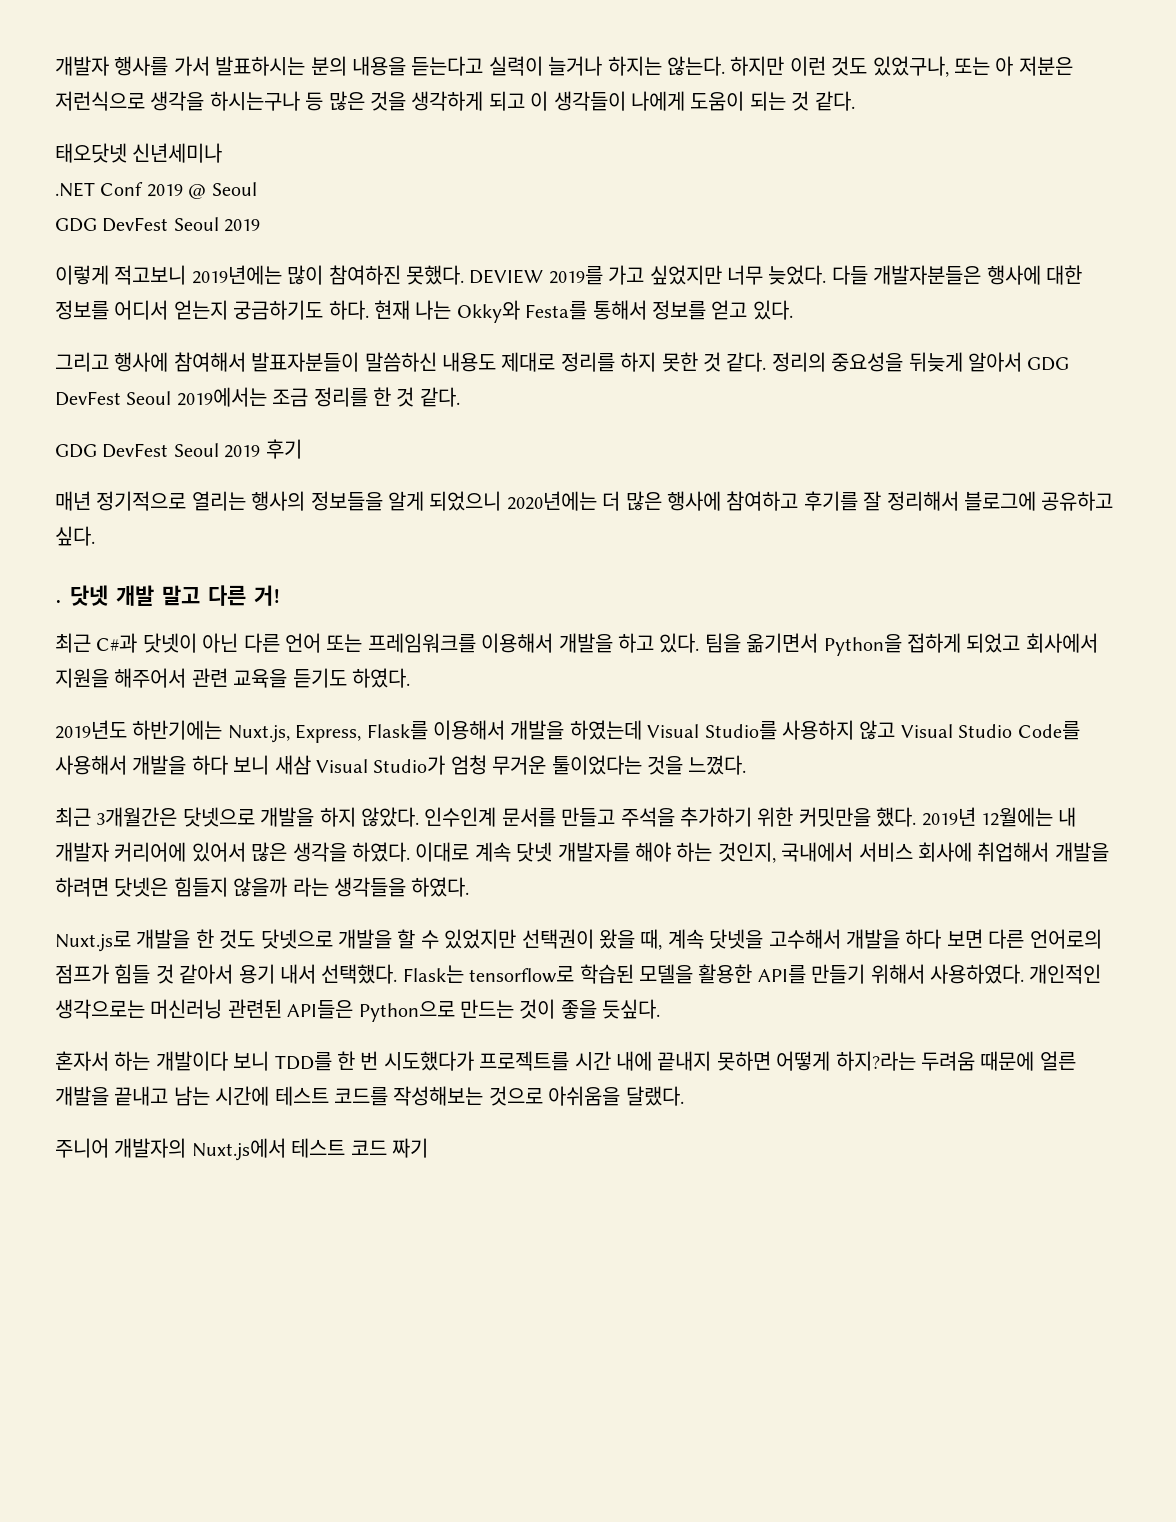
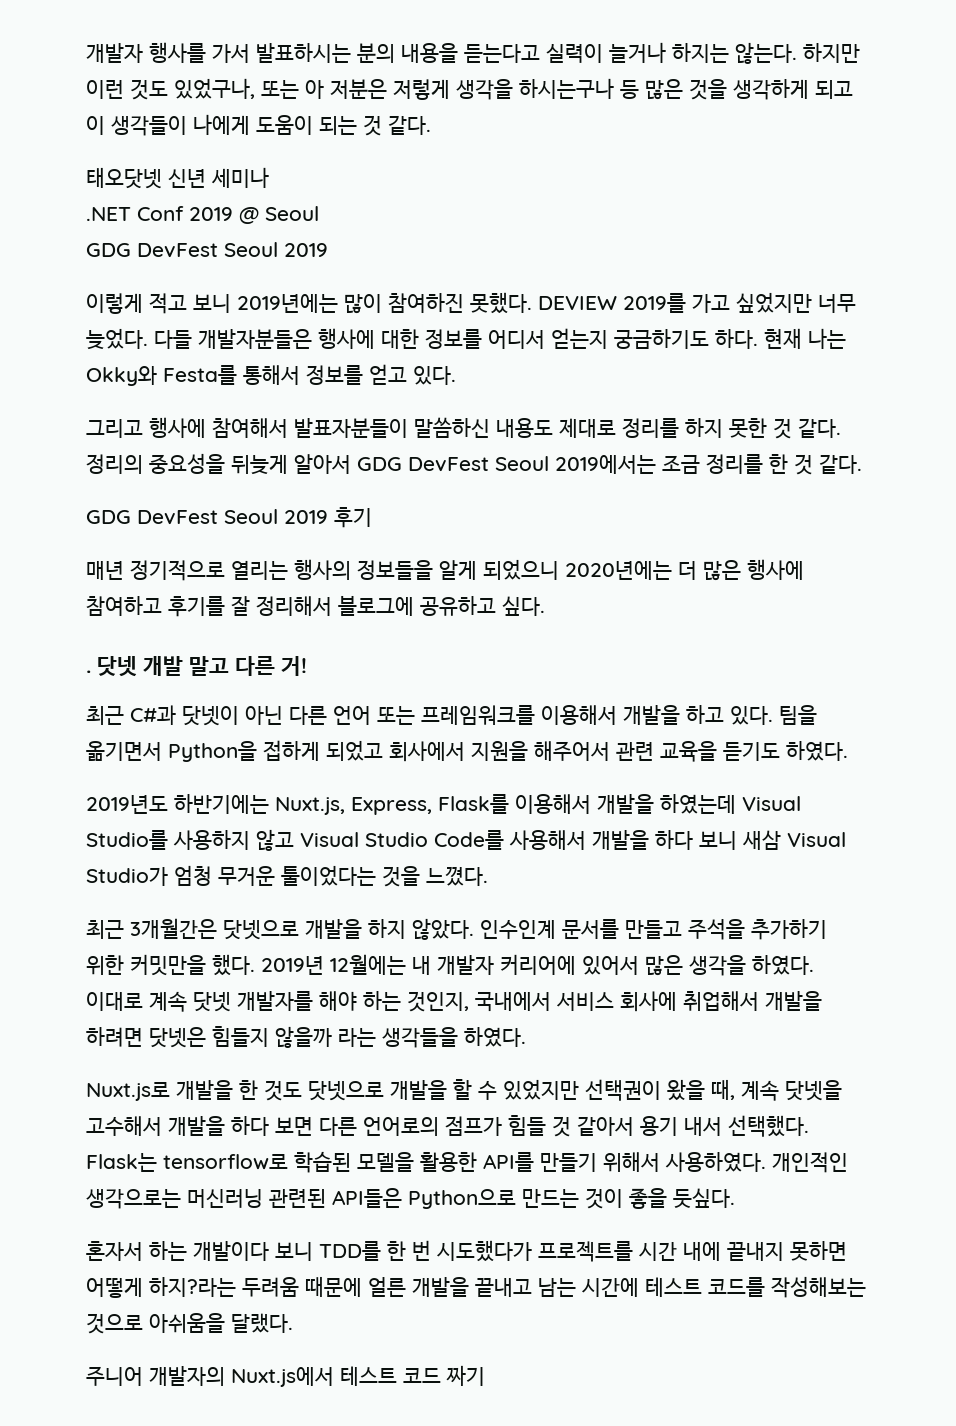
- 하지만 이런 것도 있었구나, 또는 아 저분은 저런식으로 생각을 하시는구나 등 많은 것을 생각하게 되고 이 생각들이 나에게 도움이 되는 것 같다.
+ 하지만 이런 것도 있었구나, 또는 아 저분은 저렇게 생각을 하시는구나 등 많은 것을 생각하게 되고 이 생각들이 나에게 도움이 되는 것 같다.
- 태오닷넷 신년세미나
+ 태오닷넷 신년 세미나
- 이렇게 적고보니 2019년에는 많이 참여하진 못했다.
+ 이렇게 적고 보니 2019년에는 많이 참여하진 못했다.

